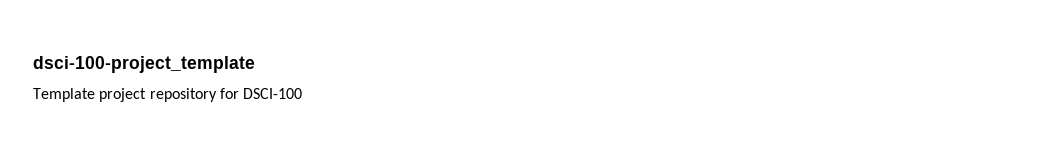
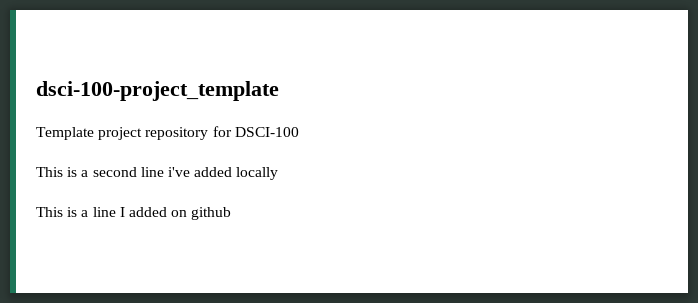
+ This is a second line i've added locally
+ This is a line I added on github

